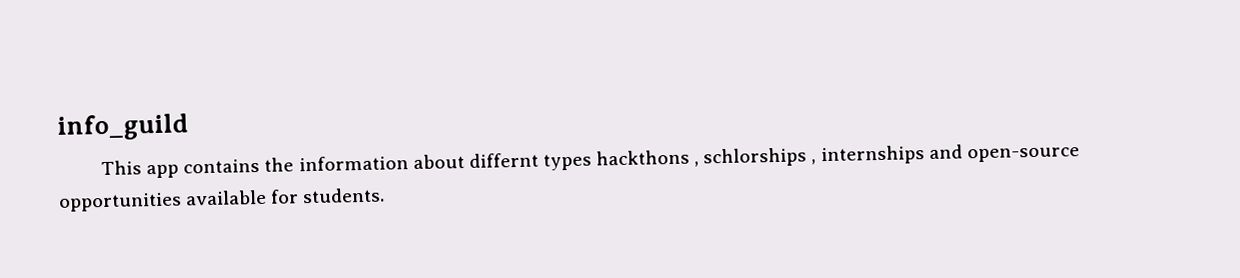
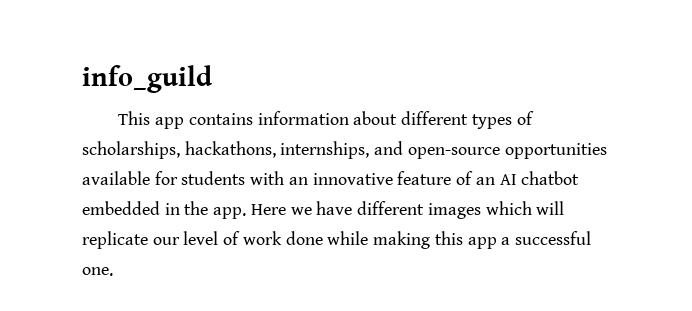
- This app contains the information about differnt types hackthons , schlorships , internships and open-source opportunities available for students.
+ This app contains information about different types of scholarships, hackathons, internships, and open-source opportunities available for students with an innovative feature of an AI chatbot embedded in the app. Here we have different images which will replicate our level of work done while making this app a successful one.

